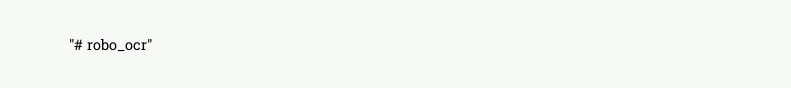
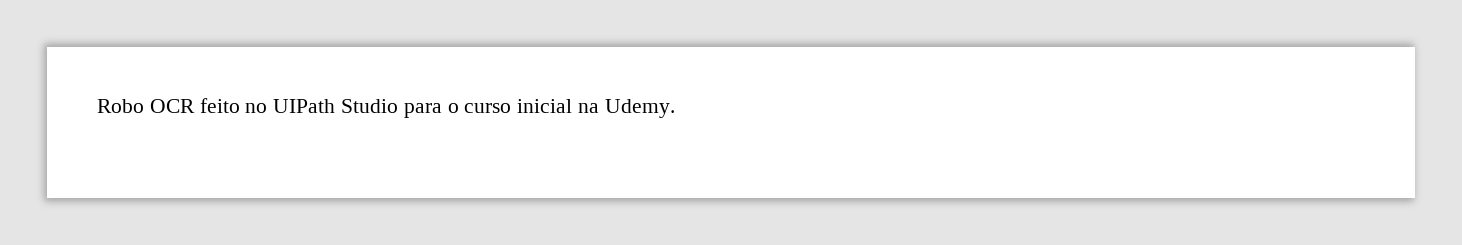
- "# robo_ocr"
+ Robo OCR feito no UIPath Studio para o curso inicial na Udemy.

